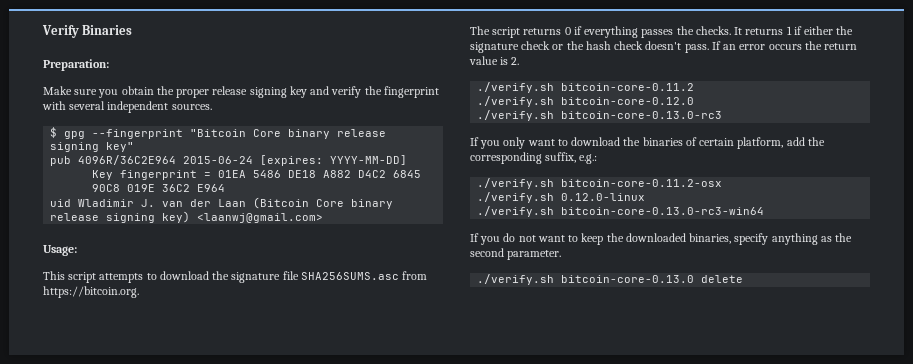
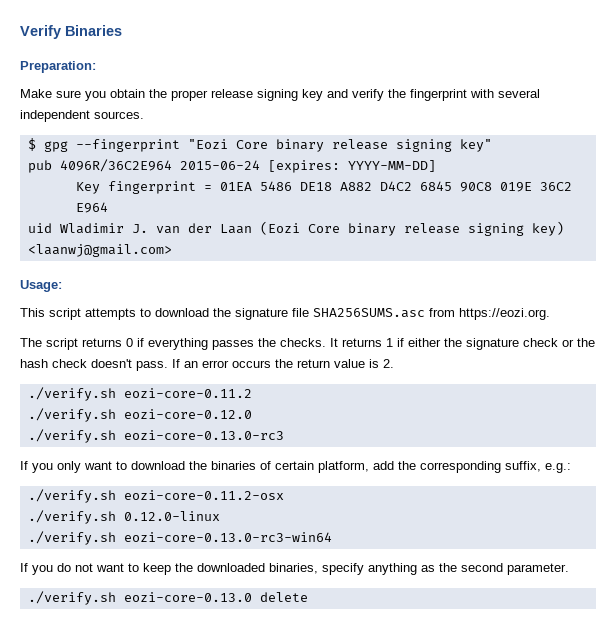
- $ gpg --fingerprint "Bitcoin Core binary release signing key"
+ $ gpg --fingerprint "Eozi Core binary release signing key"
- uid Wladimir J. van der Laan (Bitcoin Core binary release signing key) <laanwj@gmail.com>
+ uid Wladimir J. van der Laan (Eozi Core binary release signing key) <laanwj@gmail.com>
- This script attempts to download the signature file SHA256SUMS.asc from https://bitcoin.org.
+ This script attempts to download the signature file SHA256SUMS.asc from https://eozi.org.
- ./verify.sh bitcoin-core-0.11.2
- ./verify.sh bitcoin-core-0.12.0
- ./verify.sh bitcoin-core-0.13.0-rc3
+ ./verify.sh eozi-core-0.11.2
+ ./verify.sh eozi-core-0.12.0
+ ./verify.sh eozi-core-0.13.0-rc3
- ./verify.sh bitcoin-core-0.11.2-osx
+ ./verify.sh eozi-core-0.11.2-osx
- ./verify.sh bitcoin-core-0.13.0-rc3-win64
+ ./verify.sh eozi-core-0.13.0-rc3-win64
- ./verify.sh bitcoin-core-0.13.0 delete
+ ./verify.sh eozi-core-0.13.0 delete

